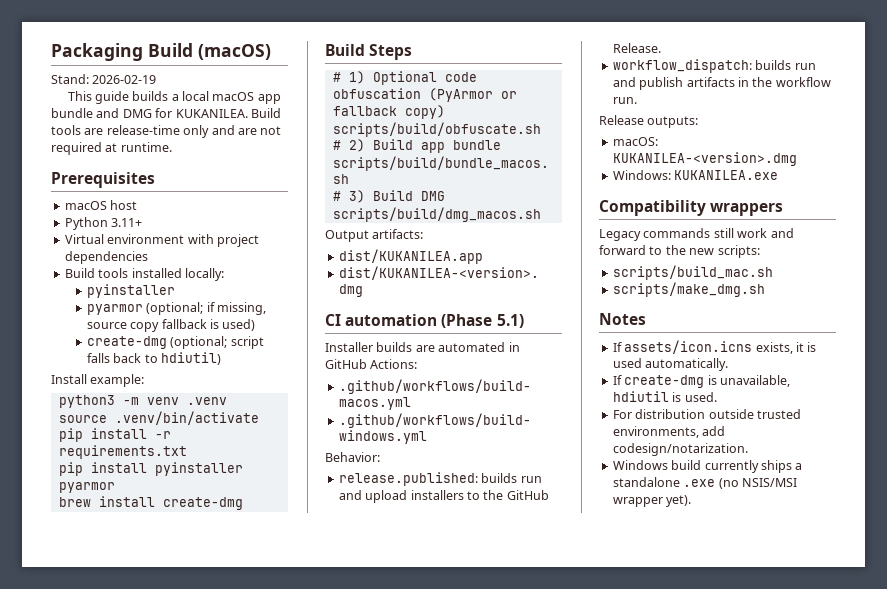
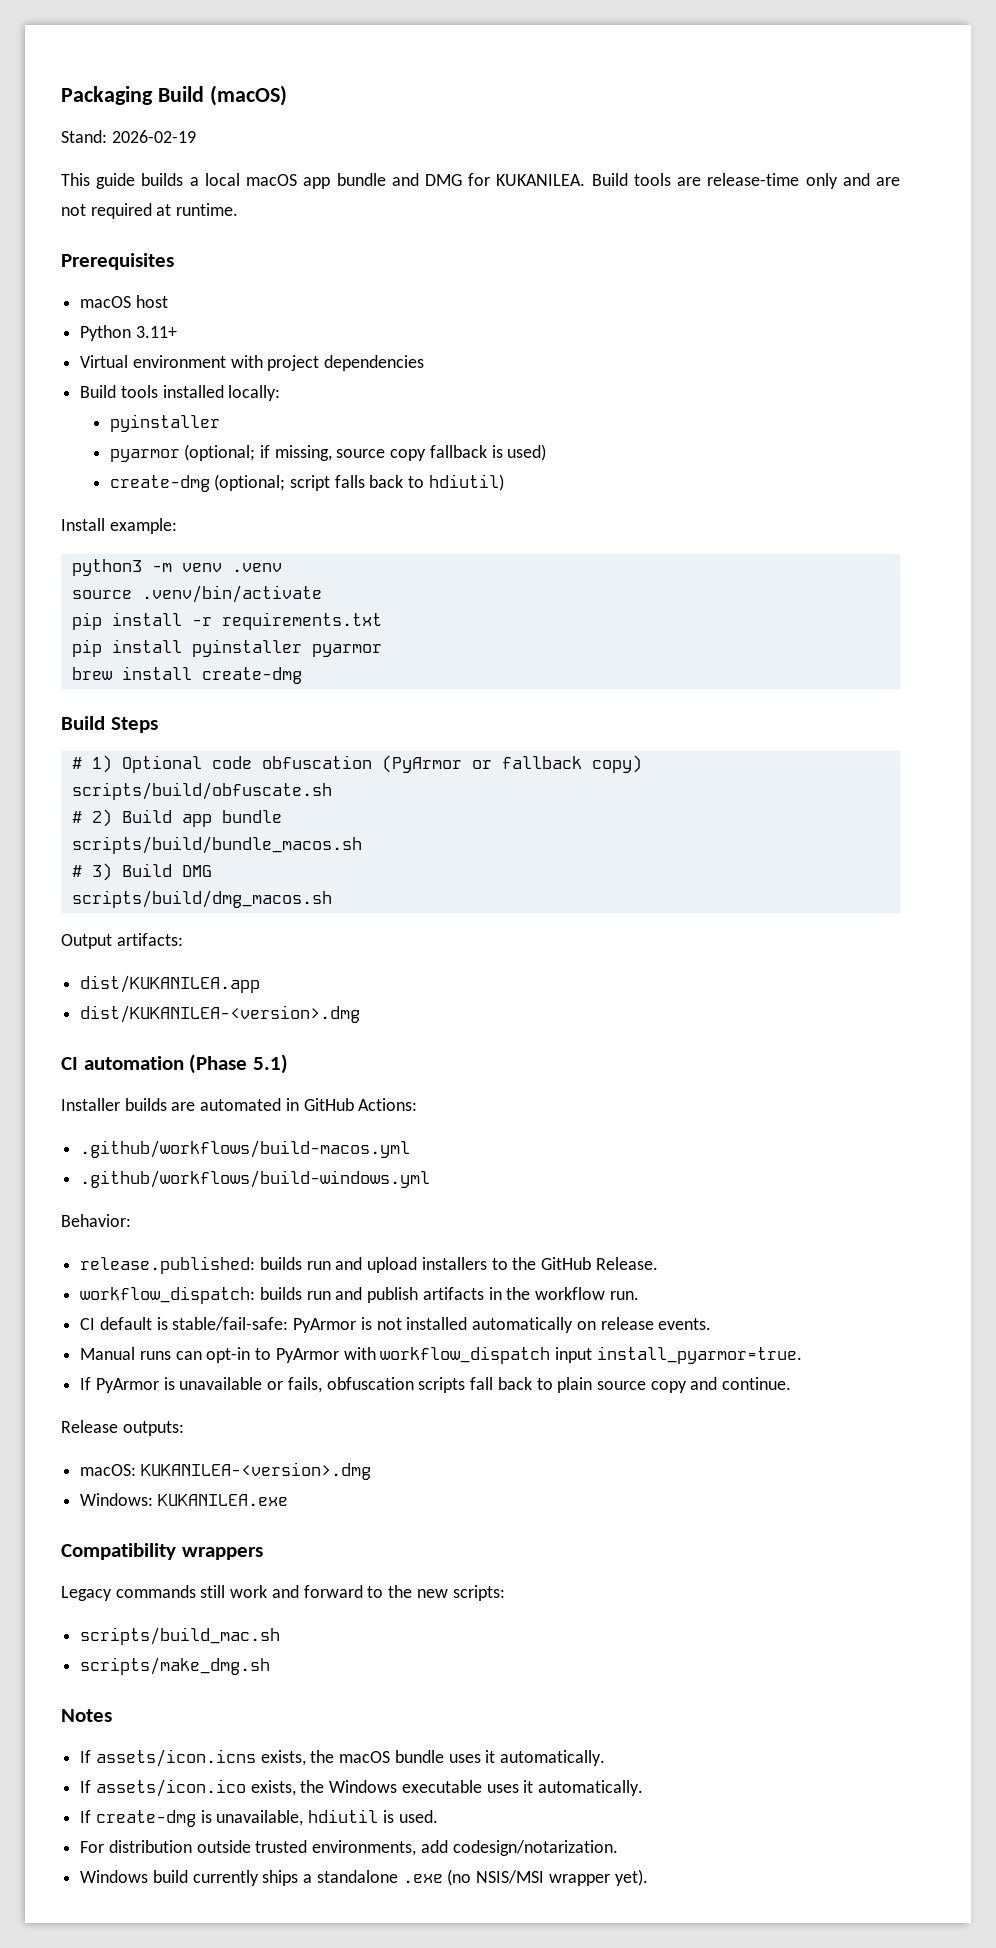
+ CI default is stable/fail-safe: PyArmor is not installed automatically on release events.
+ Manual runs can opt-in to PyArmor with workflow_dispatch input install_pyarmor=true.
+ If PyArmor is unavailable or fails, obfuscation scripts fall back to plain source copy and continue.
- If assets/icon.icns exists, it is used automatically.
+ If assets/icon.icns exists, the macOS bundle uses it automatically.
+ If assets/icon.ico exists, the Windows executable uses it automatically.

